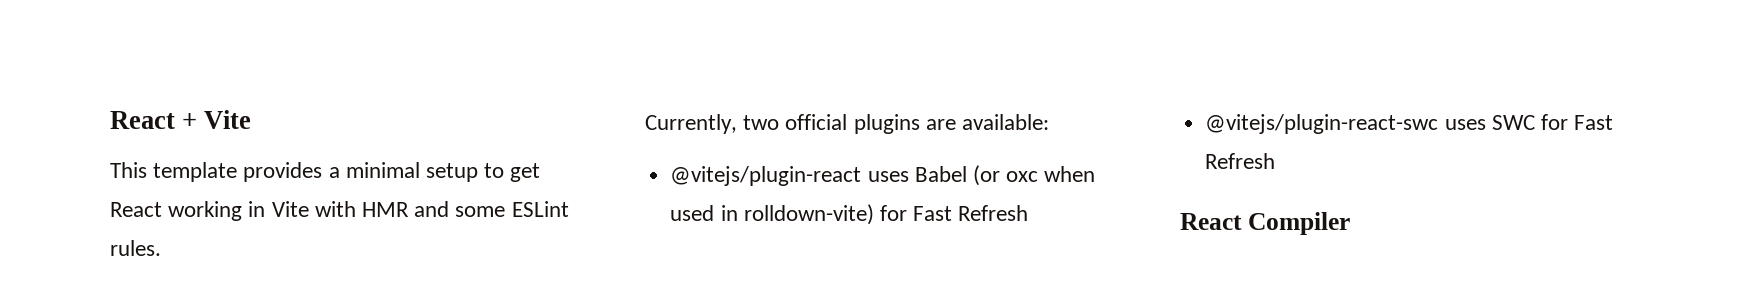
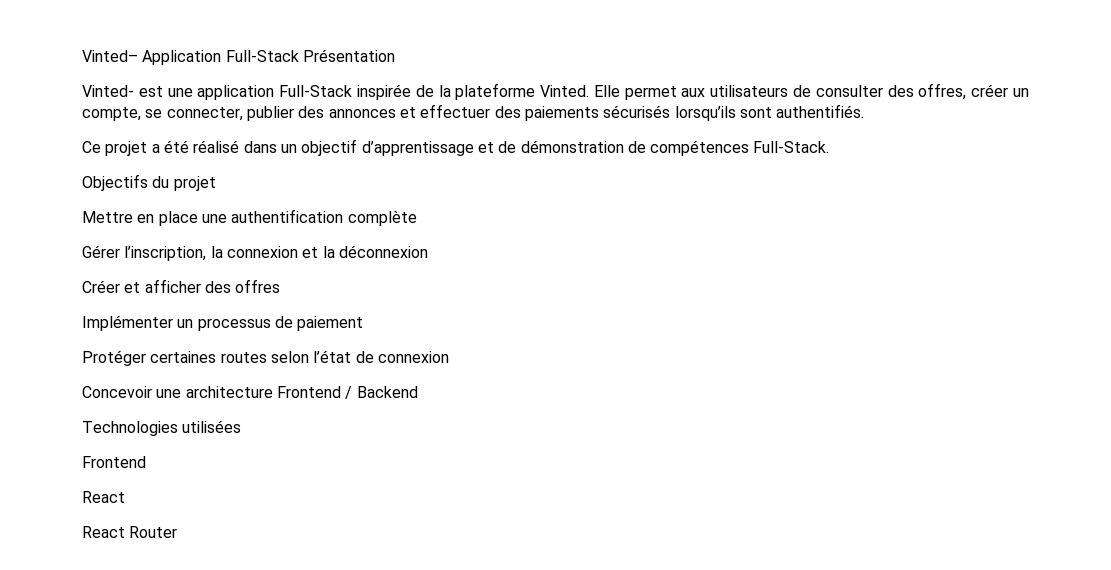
- React + Vite
- This template provides a minimal setup to get React working in Vite with HMR and some ESLint rules.
- Currently, two official plugins are available:
- @vitejs/plugin-react uses Babel (or oxc when used in rolldown-vite) for Fast Refresh
- @vitejs/plugin-react-swc uses SWC for Fast Refresh
- React Compiler
+ Vinted– Application Full-Stack Présentation
+ Vinted- est une application Full-Stack inspirée de la plateforme Vinted. Elle permet aux utilisateurs de consulter des offres, créer un compte, se connecter, publier des annonces et effectuer des paiements sécurisés lorsqu’ils sont authentifiés.
+ Ce projet a été réalisé dans un objectif d’apprentissage et de démonstration de compétences Full-Stack.
+ Objectifs du projet
+ Mettre en place une authentification complète
+ Gérer l’inscription, la connexion et la déconnexion
+ Créer et afficher des offres
+ Implémenter un processus de paiement
+ Protéger certaines routes selon l’état de connexion
+ Concevoir une architecture Frontend / Backend
+ Technologies utilisées
+ Frontend
+ React
+ React Router

